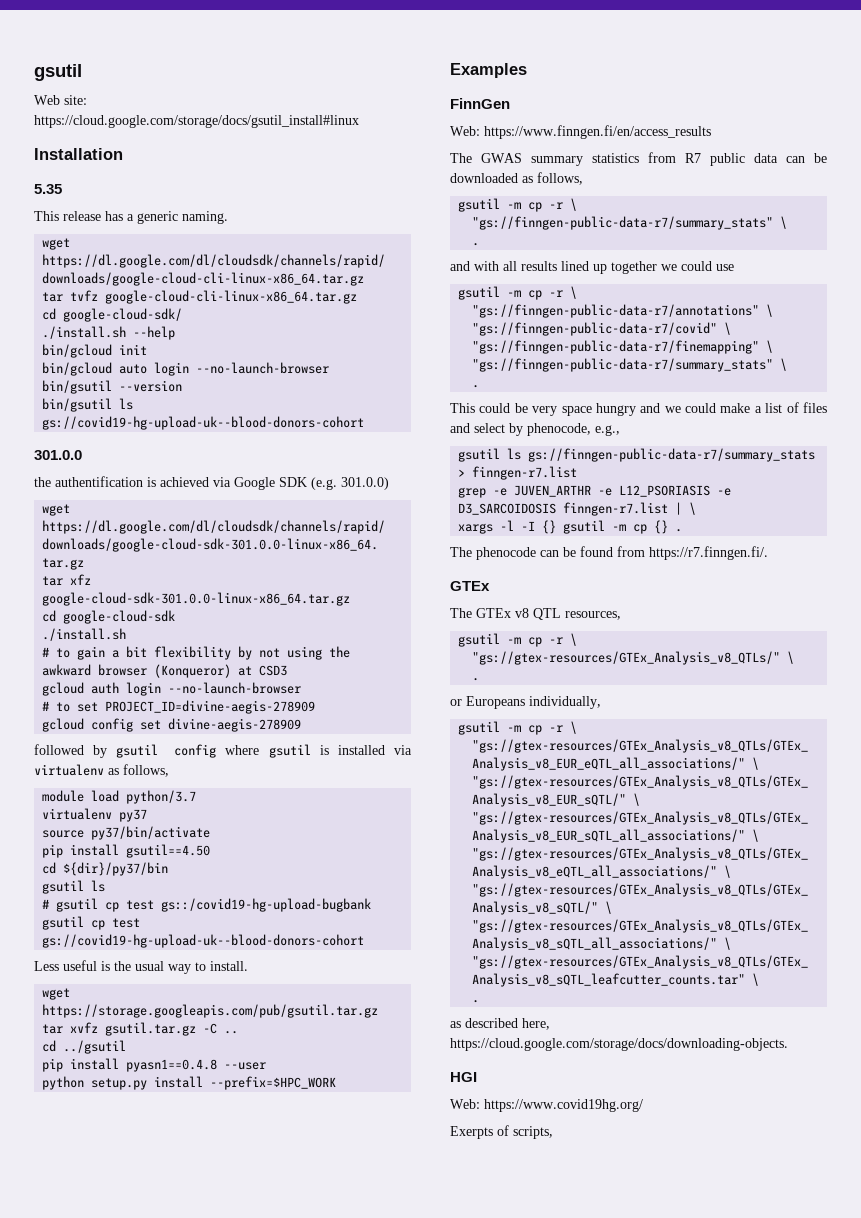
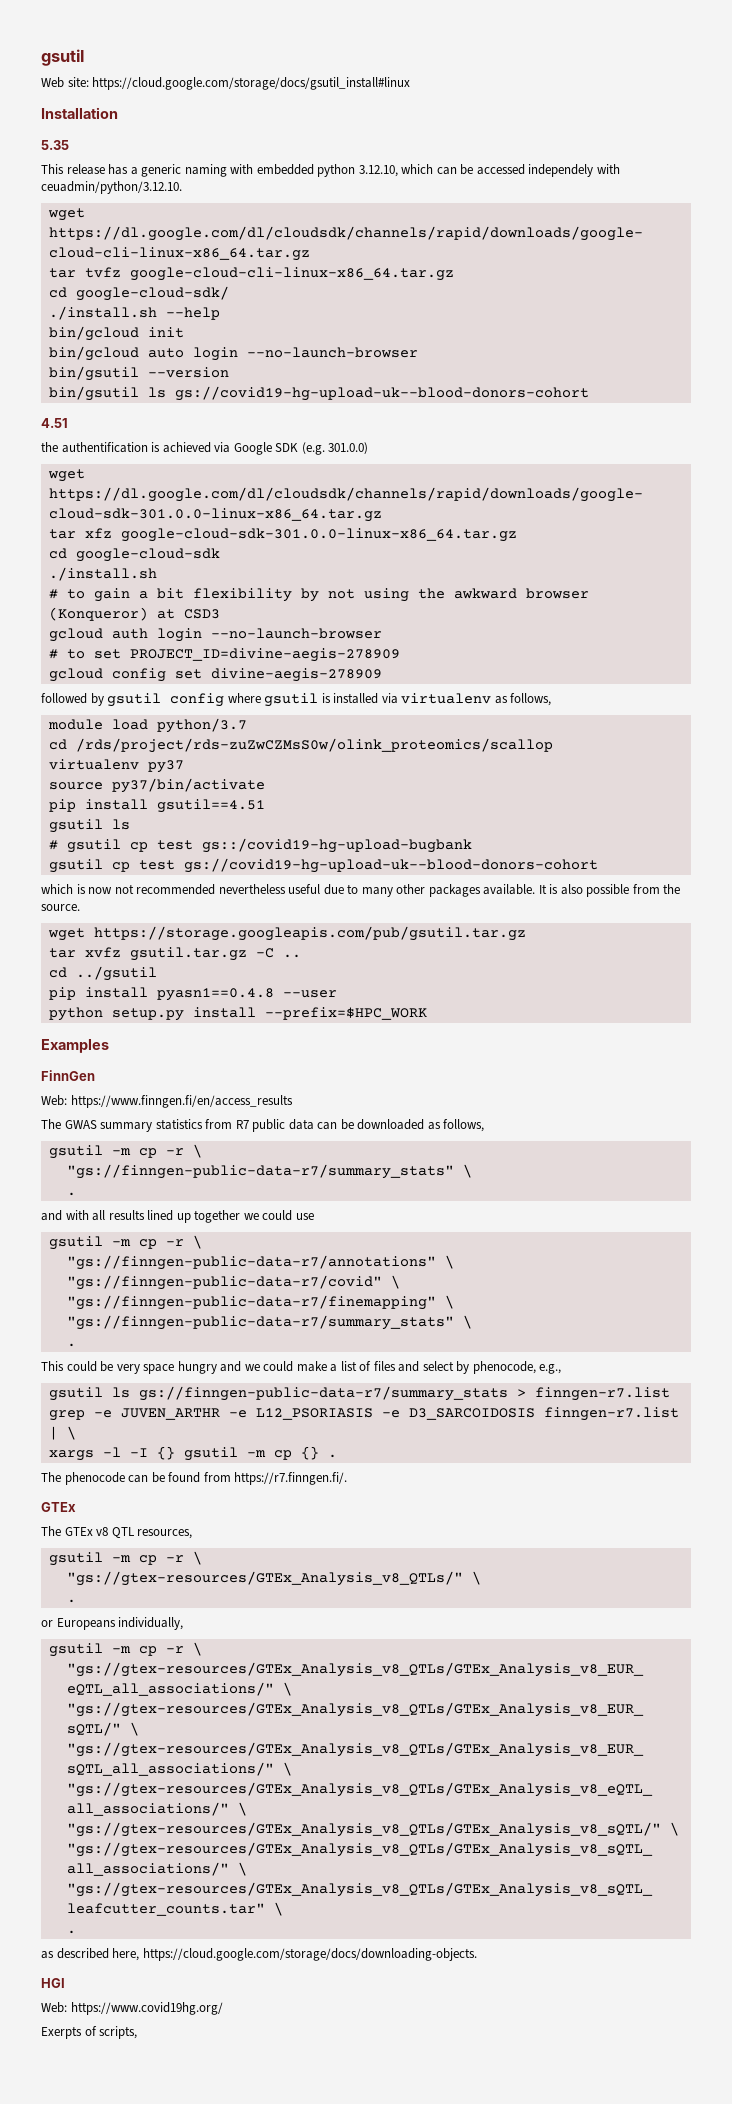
- This release has a generic naming.
+ This release has a generic naming with embedded python 3.12.10, which can be accessed independely with ceuadmin/python/3.12.10.
- 301.0.0
+ 4.51
+ cd /rds/project/rds-zuZwCZMsS0w/olink_proteomics/scallop
- pip install gsutil==4.50
- cd ${dir}/py37/bin
+ pip install gsutil==4.51
- Less useful is the usual way to install.
+ which is now not recommended nevertheless useful due to many other packages available. It is also possible from the source.

